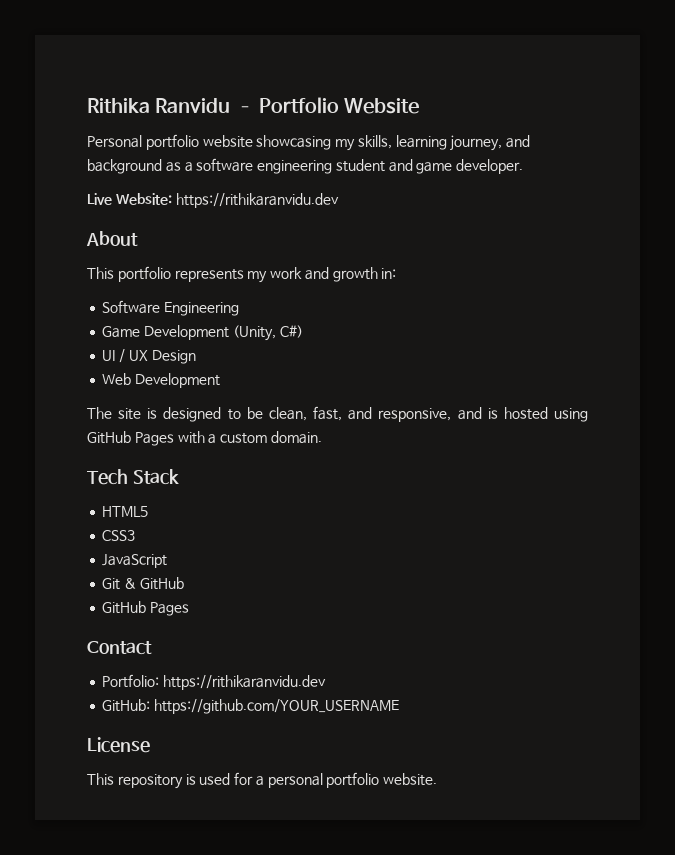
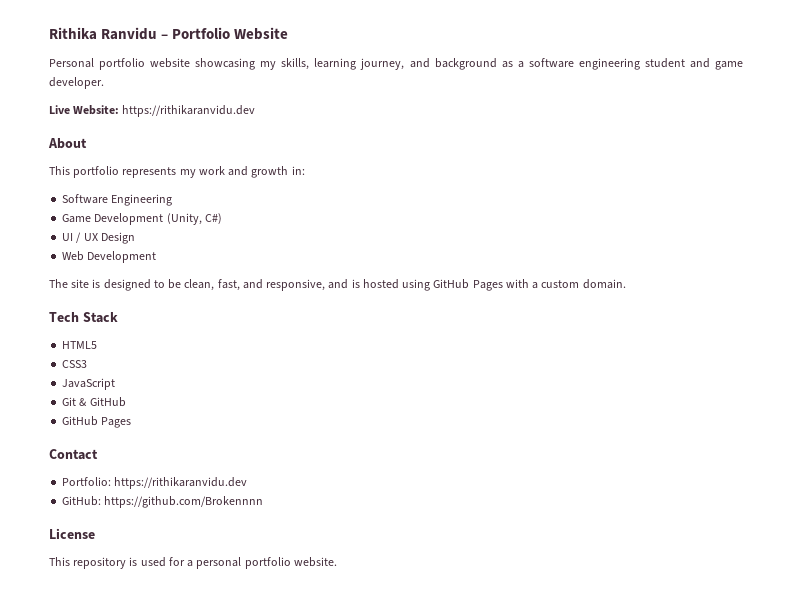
- GitHub: https://github.com/YOUR_USERNAME
+ GitHub: https://github.com/Brokennnn

